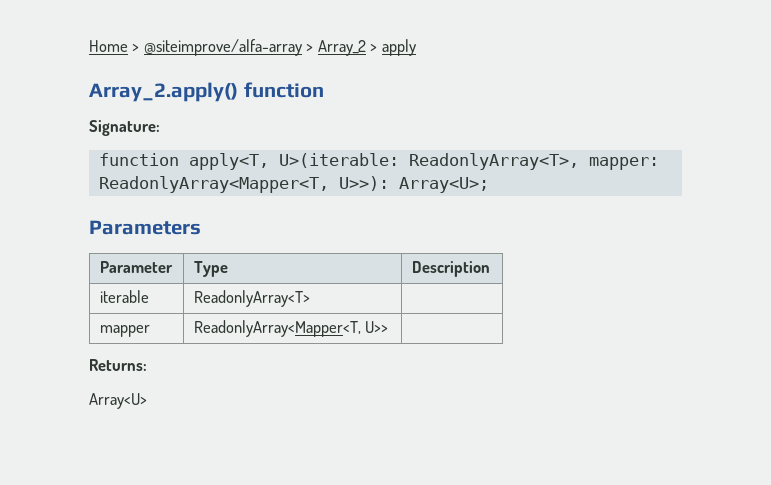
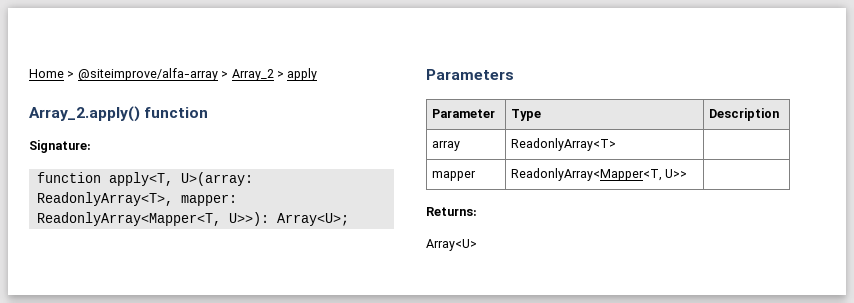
- function apply<T, U>(iterable: ReadonlyArray<T>, mapper: ReadonlyArray<Mapper<T, U>>): Array<U>;
+ function apply<T, U>(array: ReadonlyArray<T>, mapper: ReadonlyArray<Mapper<T, U>>): Array<U>;
- iterable | ReadonlyArray<T> |
+ array | ReadonlyArray<T> |

